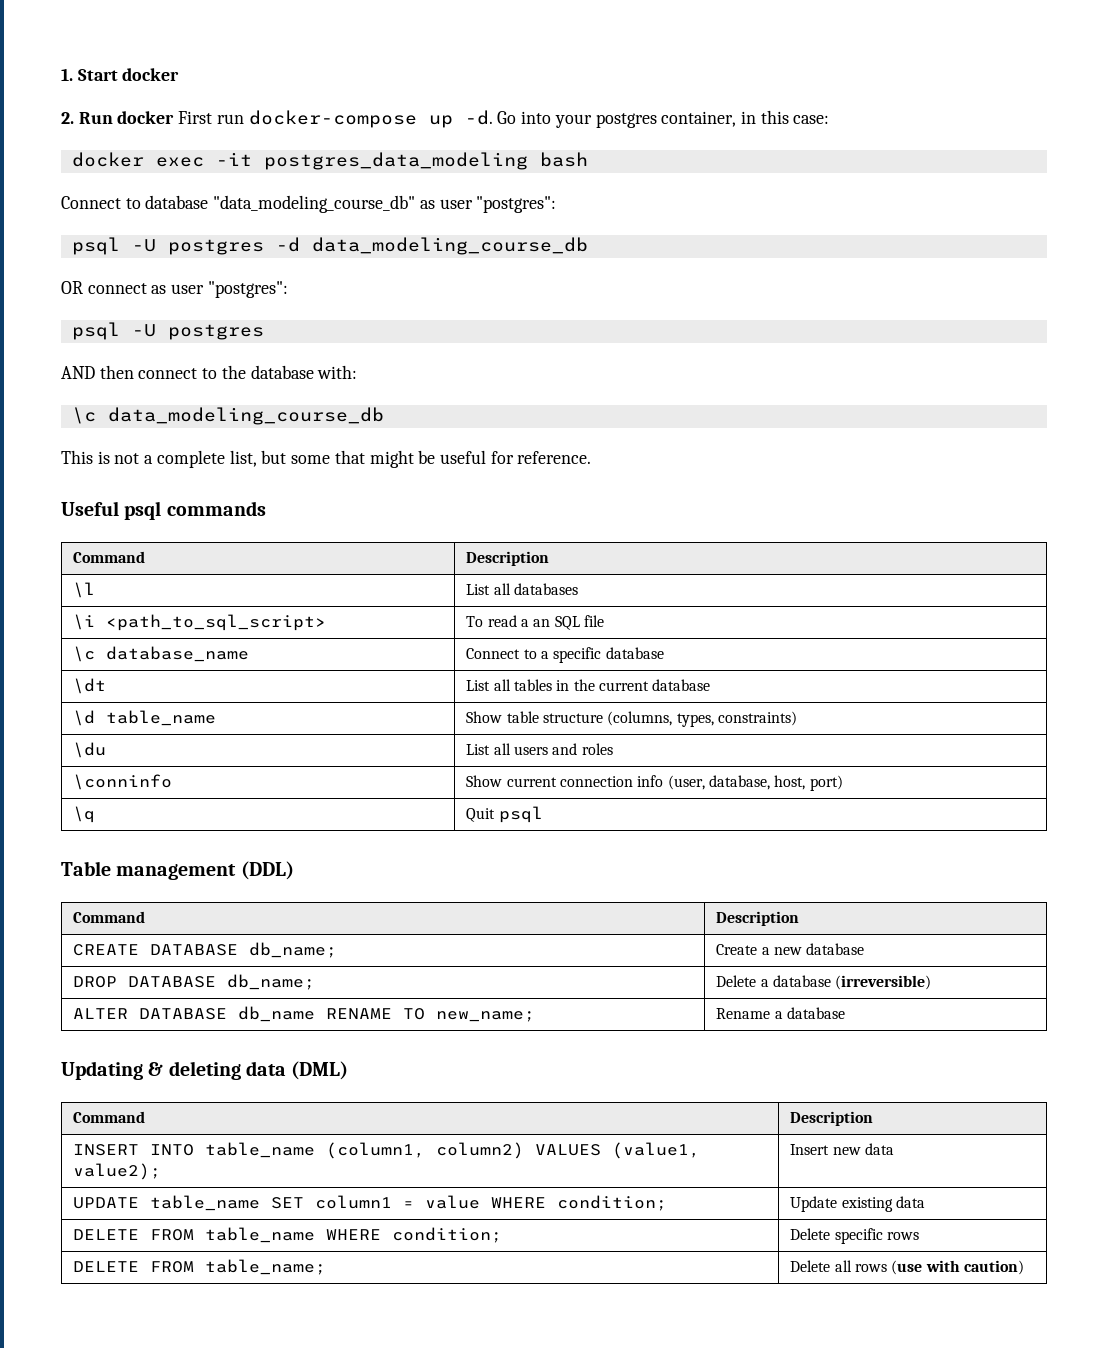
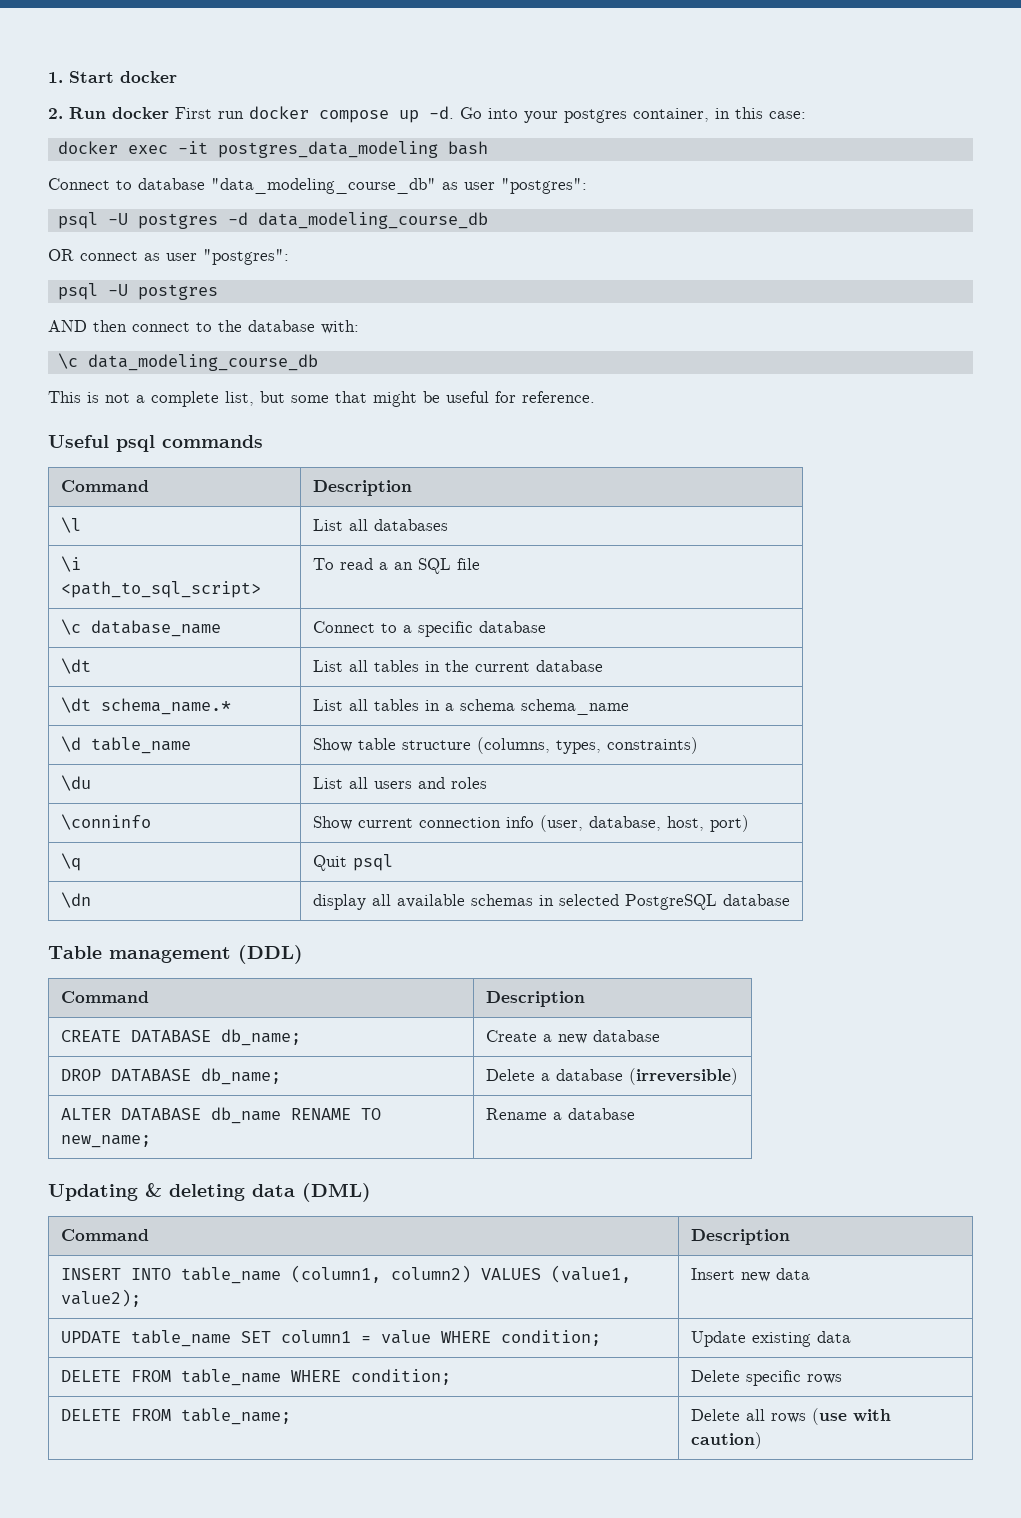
- 2. Run docker First run docker-compose up -d.
+ 2. Run docker First run docker compose up -d.
+ \dt schema_name.* | List all tables in a schema schema_name
+ \dn | display all available schemas in selected PostgreSQL database

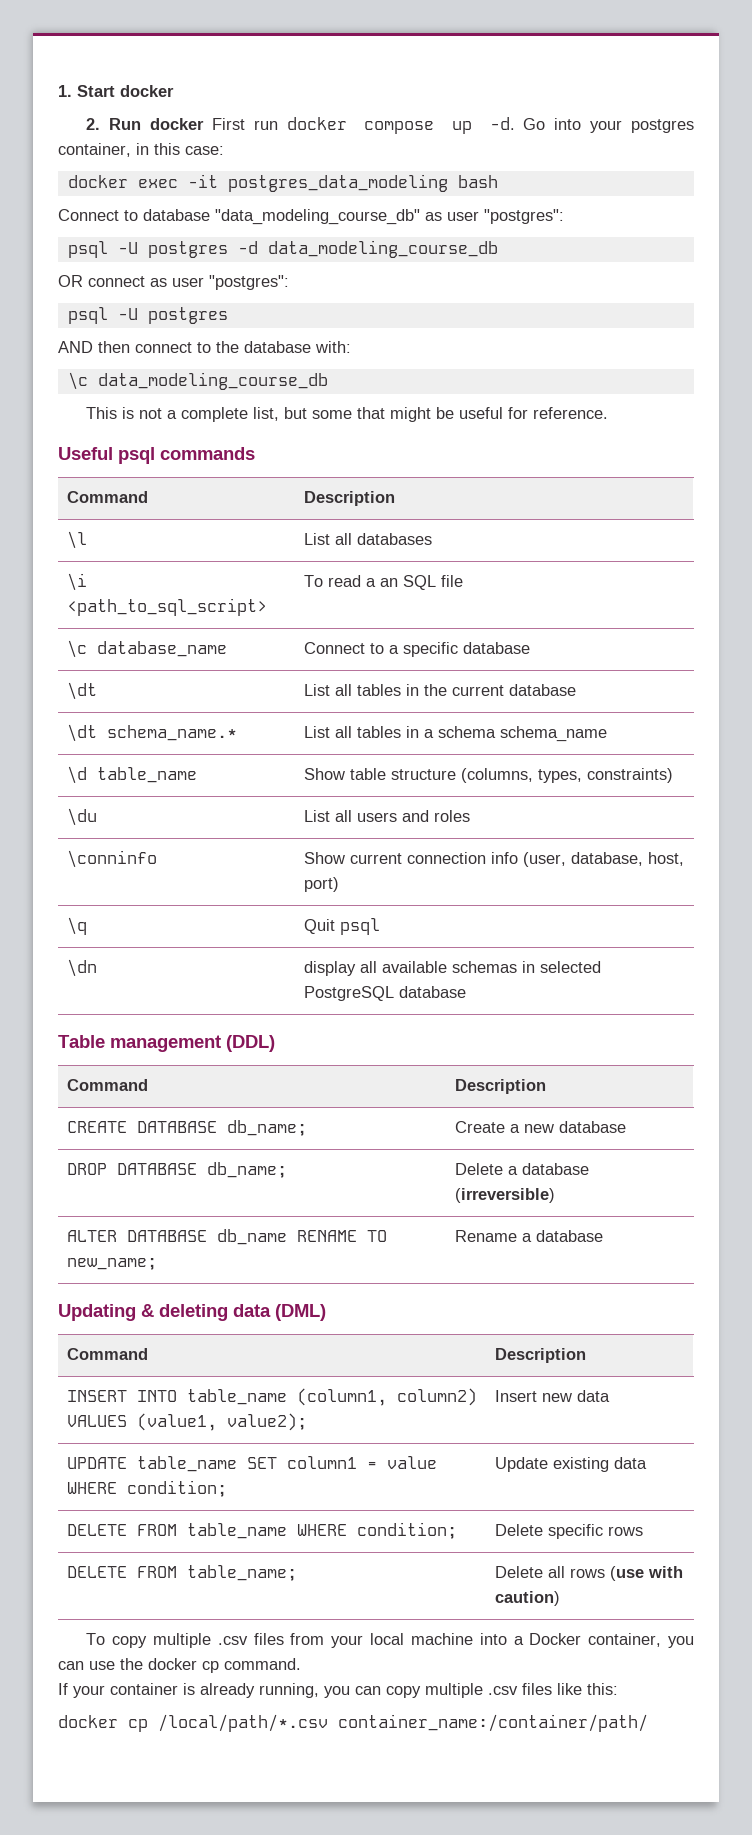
+ To copy multiple .csv files from your local machine into a Docker container, you can use the docker cp command.
+ If your container is already running, you can copy multiple .csv files like this:
+ docker cp /local/path/*.csv container_name:/container/path/

